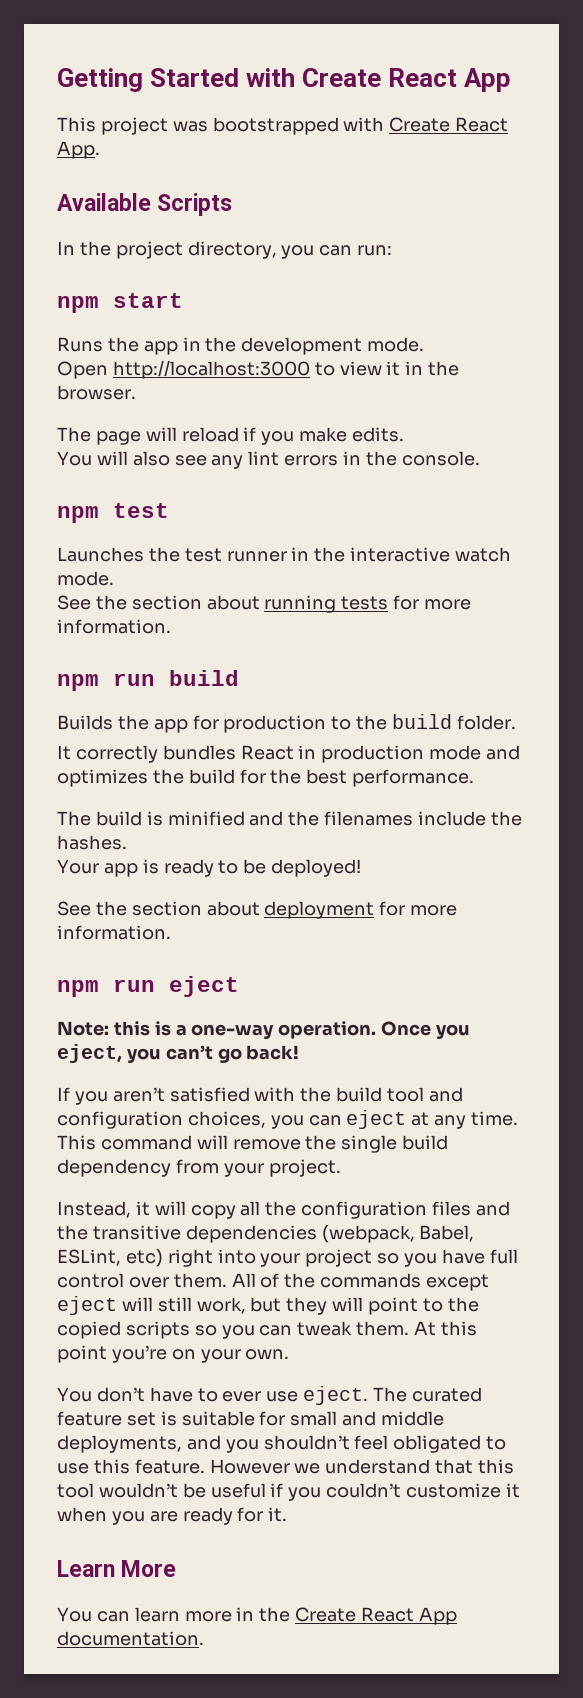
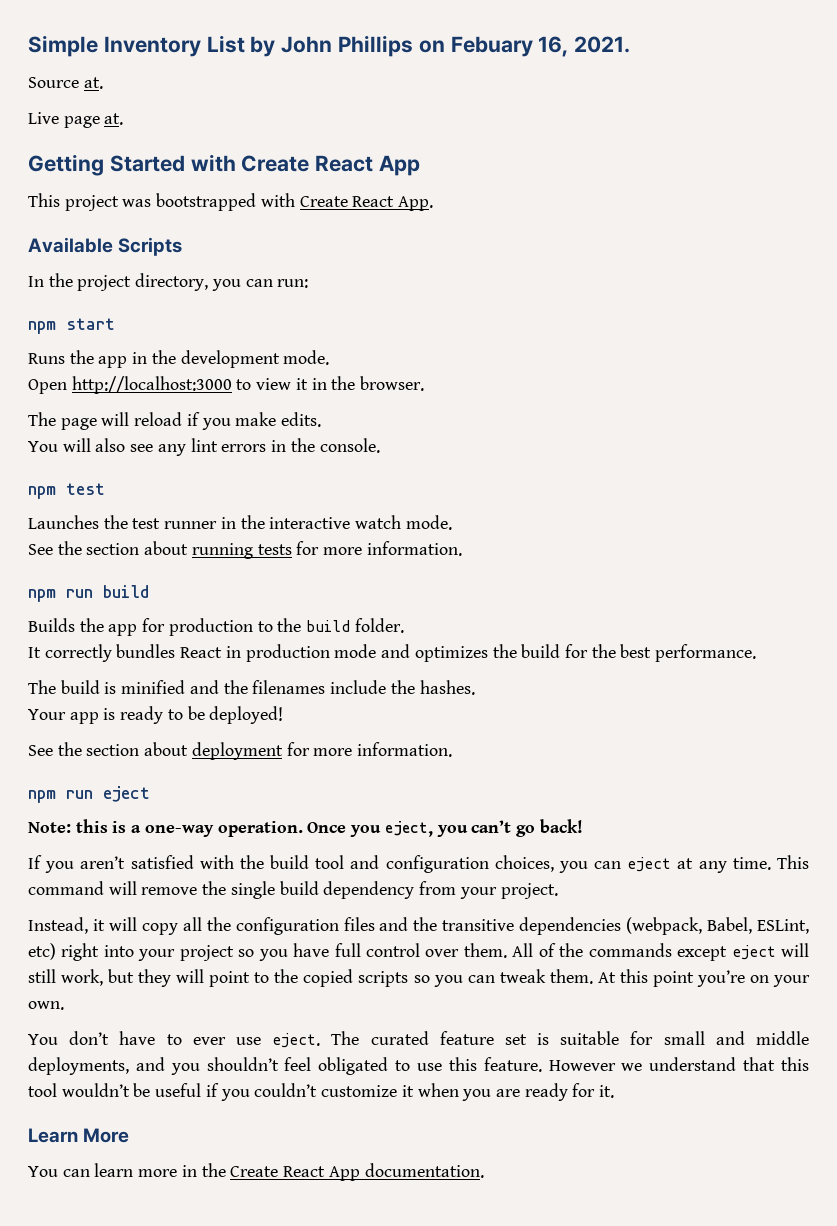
+ Simple Inventory List by John Phillips on Febuary 16, 2021.
+ Source at.
+ Live page at.

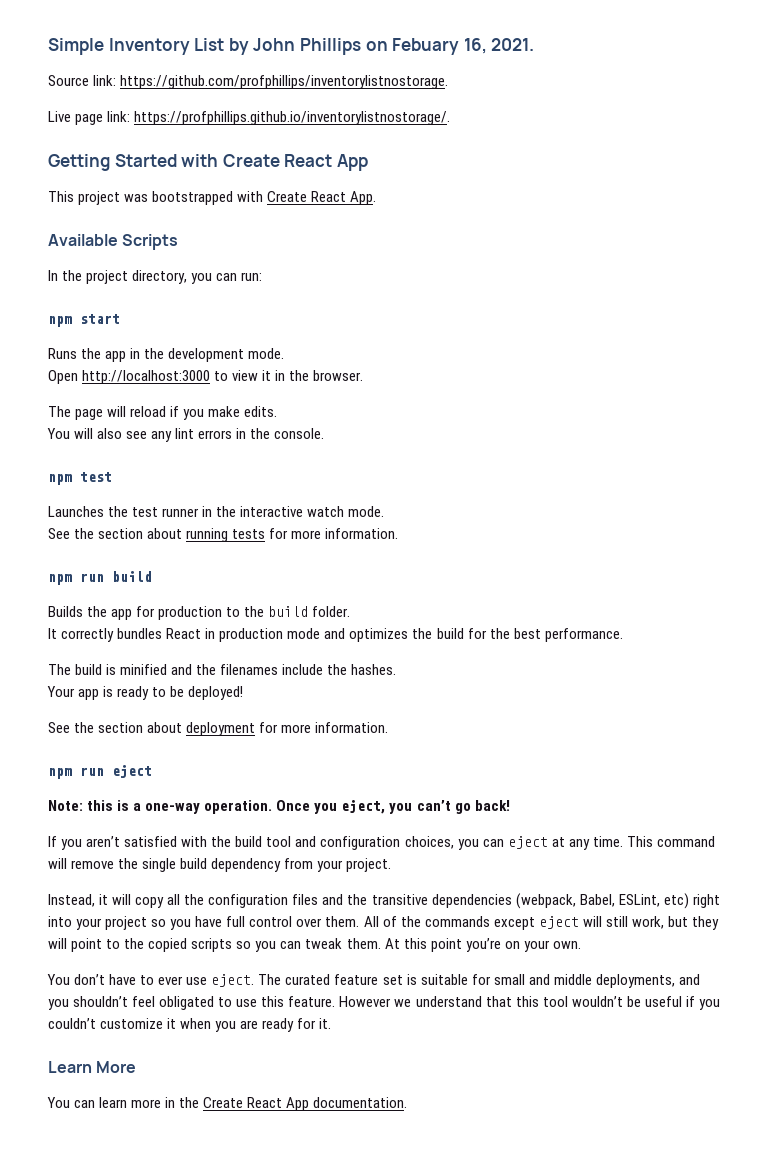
- Source at.
+ Source link: https://github.com/profphillips/inventorylistnostorage.
- Live page at.
+ Live page link: https://profphillips.github.io/inventorylistnostorage/.

